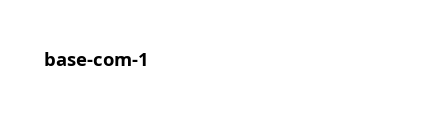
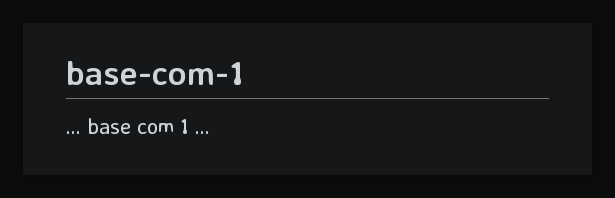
+ ... base com 1 ...

